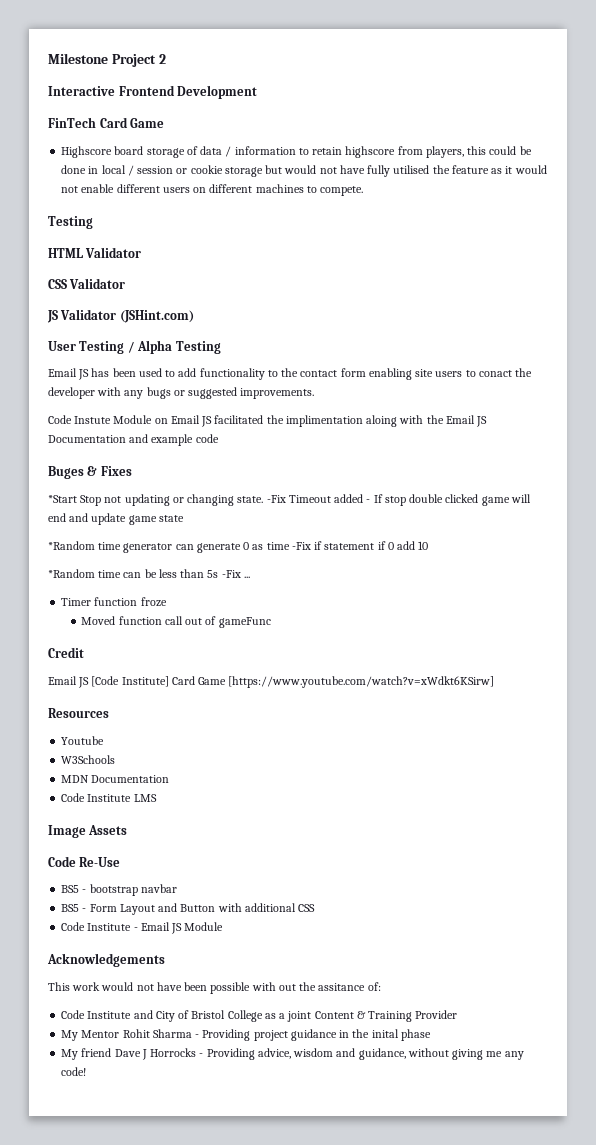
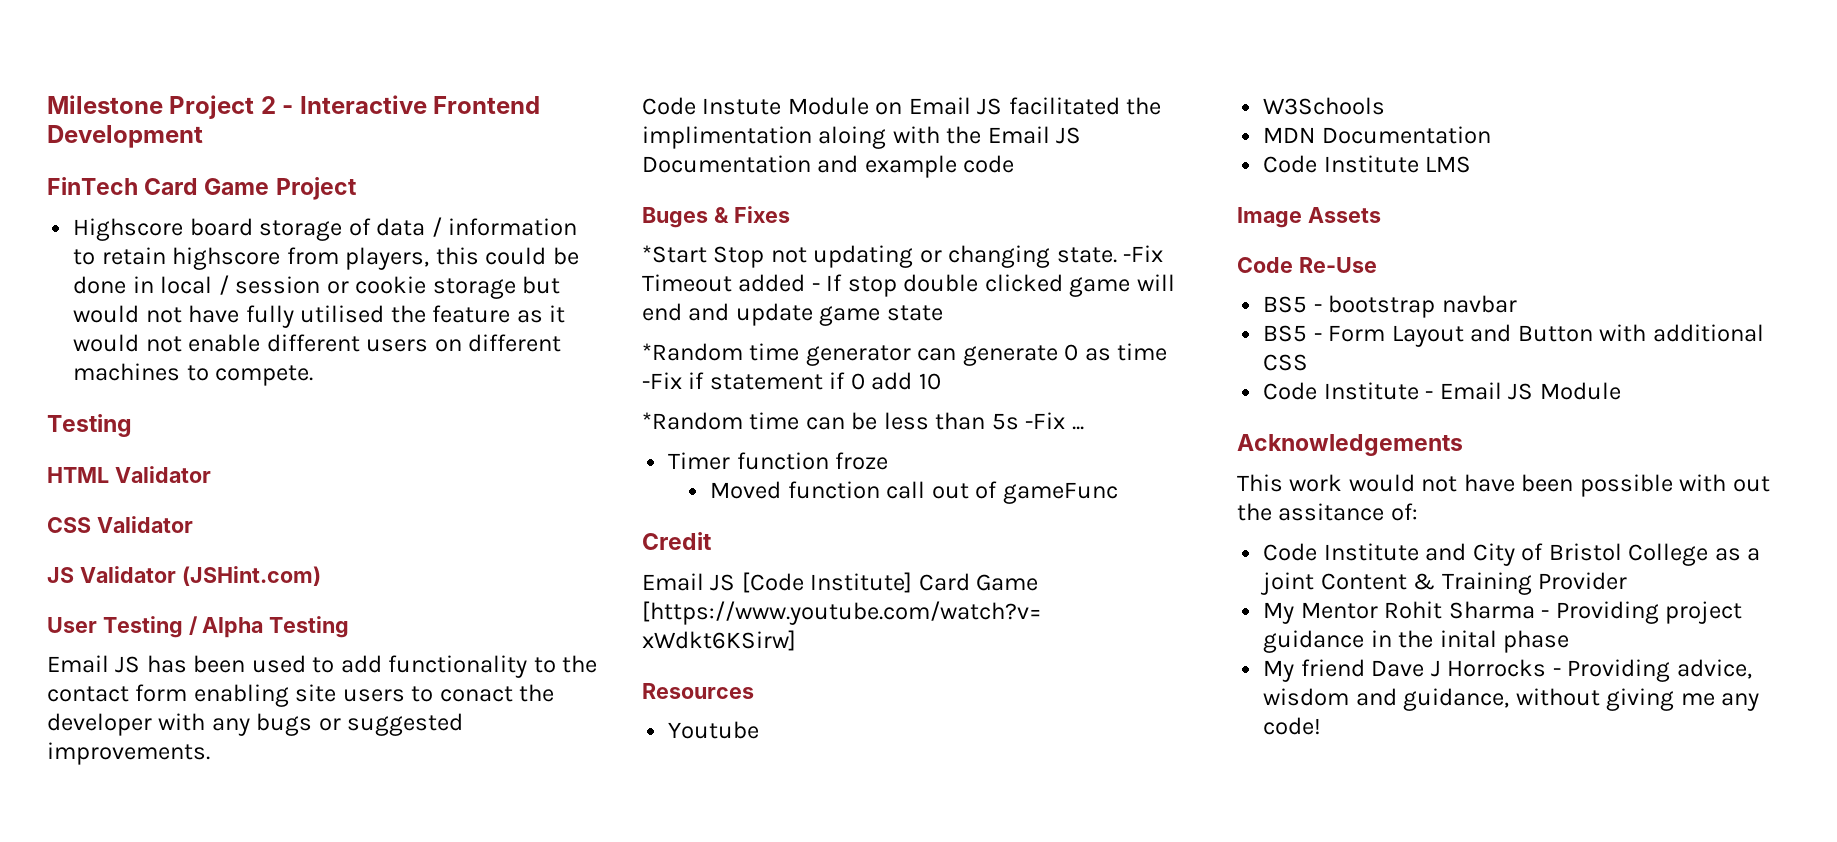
- Milestone Project 2
- Interactive Frontend Development
+ Milestone Project 2 - Interactive Frontend Development
- FinTech Card Game
+ FinTech Card Game Project

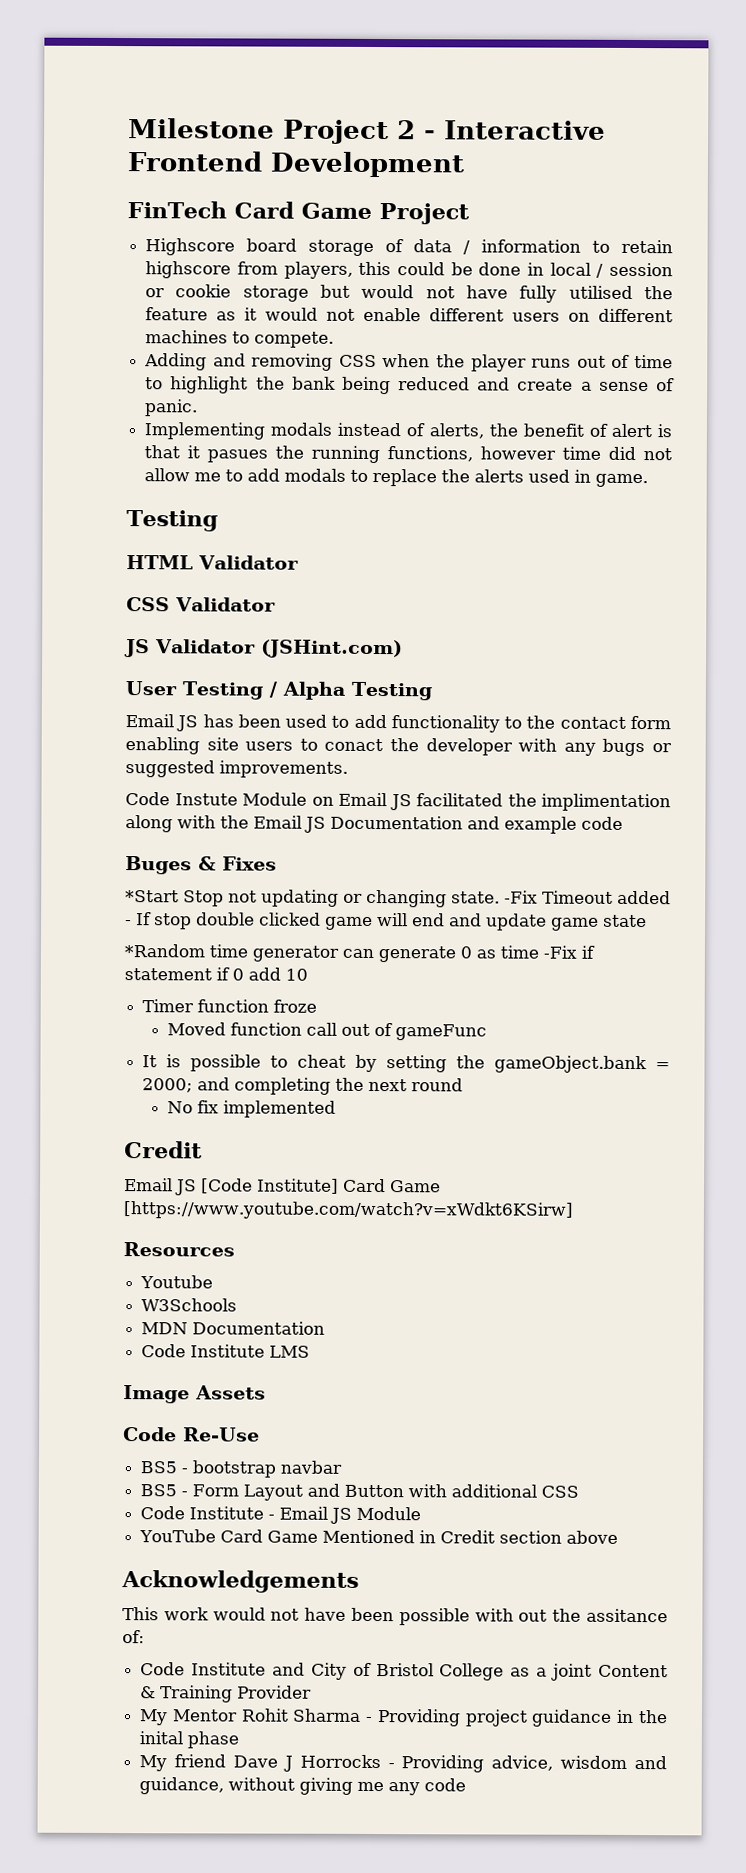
+ Adding and removing CSS when the player runs out of time to highlight the bank being reduced and create a sense of panic.
+ Implementing modals instead of alerts, the benefit of alert is that it pasues the running functions, however time did not allow me to add modals to replace the alerts used in game.
- Code Instute Module on Email JS facilitated the implimentation aloing with the Email JS Documentation and example code
+ Code Instute Module on Email JS facilitated the implimentation along with the Email JS Documentation and example code
- *Random time can be less than 5s -Fix ...
+ It is possible to cheat by setting the gameObject.bank = 2000; and completing the next round
+ No fix implemented
+ YouTube Card Game Mentioned in Credit section above
- My friend Dave J Horrocks - Providing advice, wisdom and guidance, without giving me any code!
+ My friend Dave J Horrocks - Providing advice, wisdom and guidance, without giving me any code

